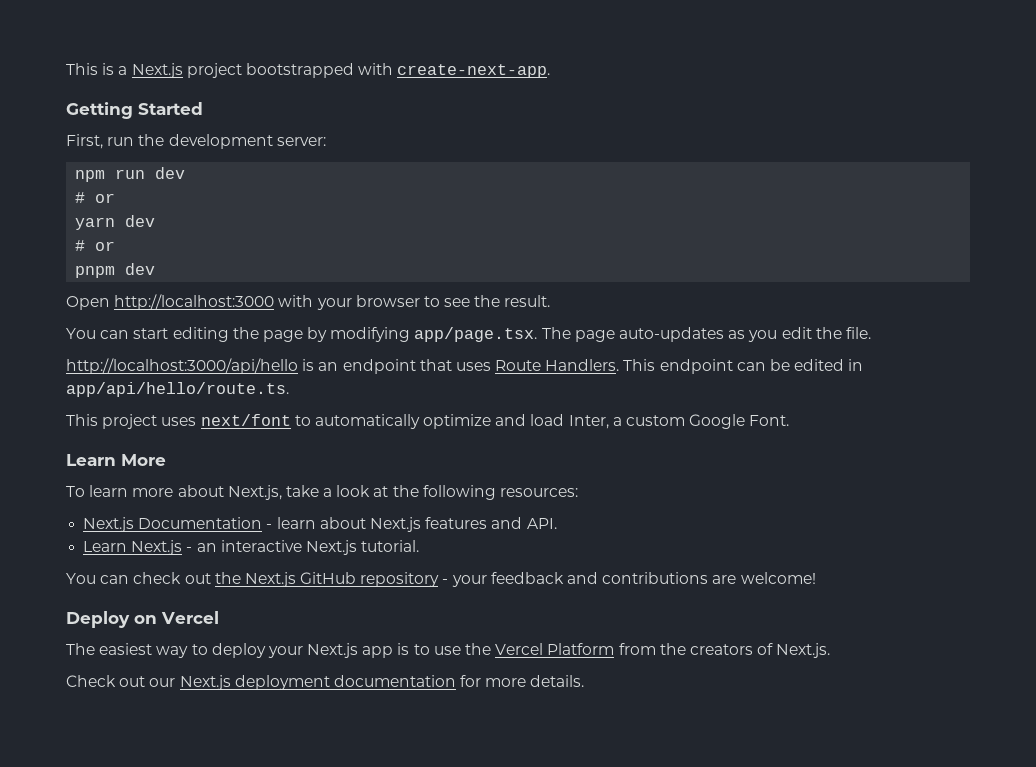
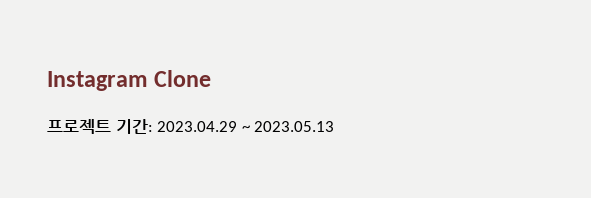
- This is a Next.js project bootstrapped with create-next-app.
- Getting Started
- First, run the development server:
- npm run dev
- # or
- yarn dev
- # or
- pnpm dev
- Open http://localhost:3000 with your browser to see the result.
- You can start editing the page by modifying app/page.tsx. The page auto-updates as you edit the file.
- http://localhost:3000/api/hello is an endpoint that uses Route Handlers. This endpoint can be edited in app/api/hello/route.ts.
- This project uses next/font to automatically optimize and load Inter, a custom Google Font.
- Learn More
- To learn more about Next.js, take a look at the following resources:
- Next.js Documentation - learn about Next.js features and API.
- Learn Next.js - an interactive Next.js tutorial.
- You can check out the Next.js GitHub repository - your feedback and contributions are welcome!
- Deploy on Vercel
- The easiest way to deploy your Next.js app is to use the Vercel Platform from the creators of Next.js.
- Check out our Next.js deployment documentation for more details.
+ Instagram Clone
+ 프로젝트 기간: 2023.04.29 ~ 2023.05.13

